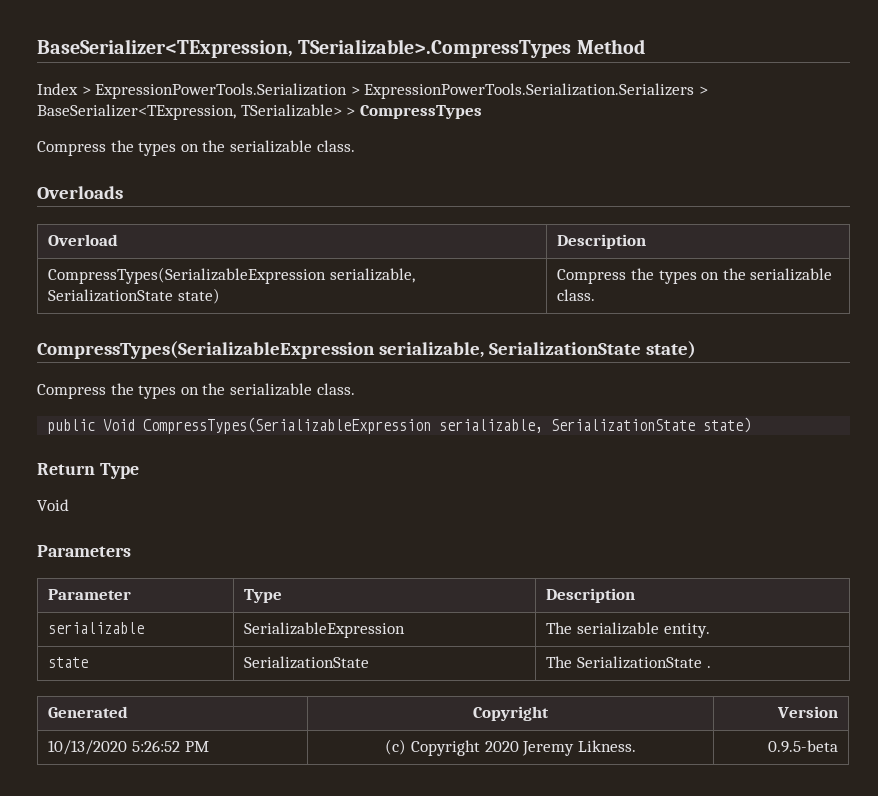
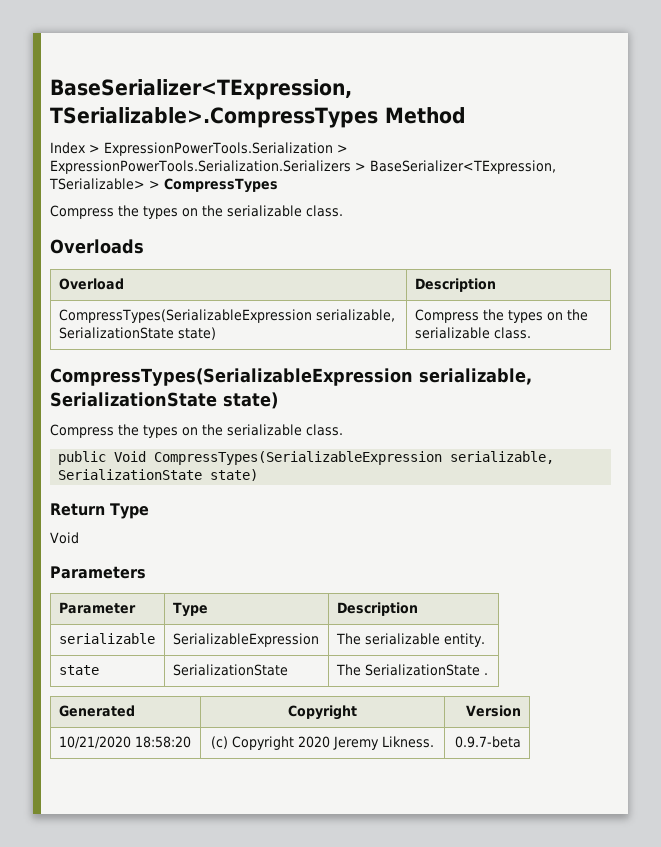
- 10/13/2020 5:26:52 PM | (c) Copyright 2020 Jeremy Likness. | 0.9.5-beta
+ 10/21/2020 18:58:20 | (c) Copyright 2020 Jeremy Likness. | 0.9.7-beta

